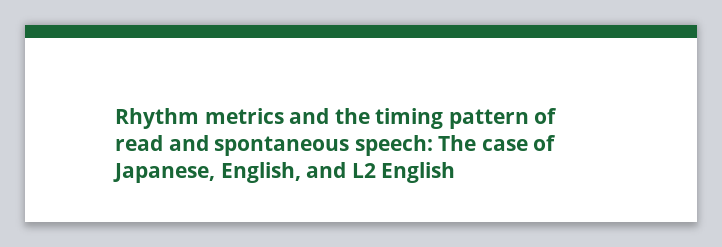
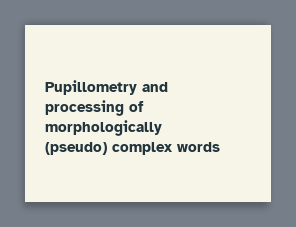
- Rhythm metrics and the timing pattern of read and spontaneous speech: The case of Japanese, English, and L2 English
+ Pupillometry and processing of morphologically (pseudo) complex words

